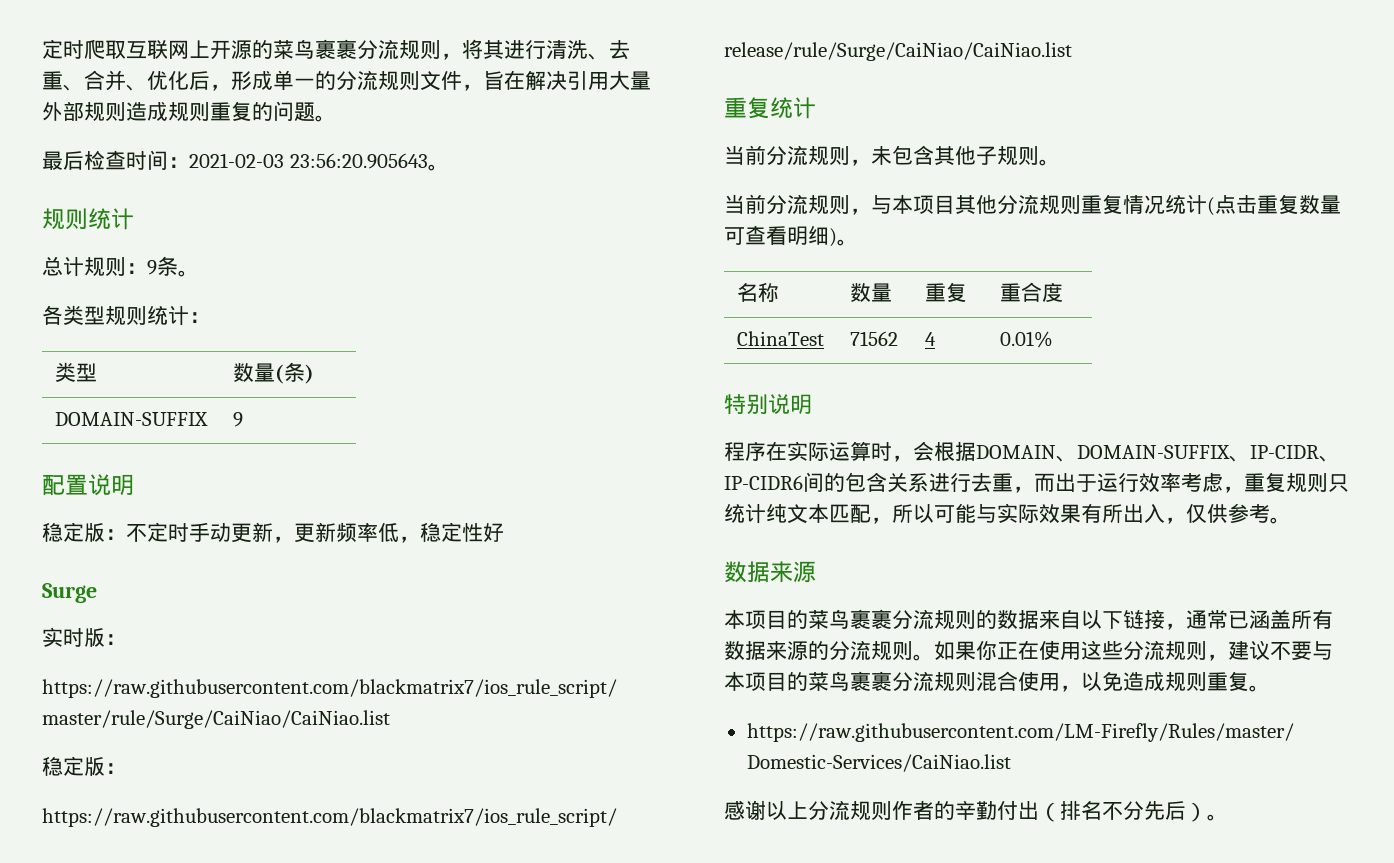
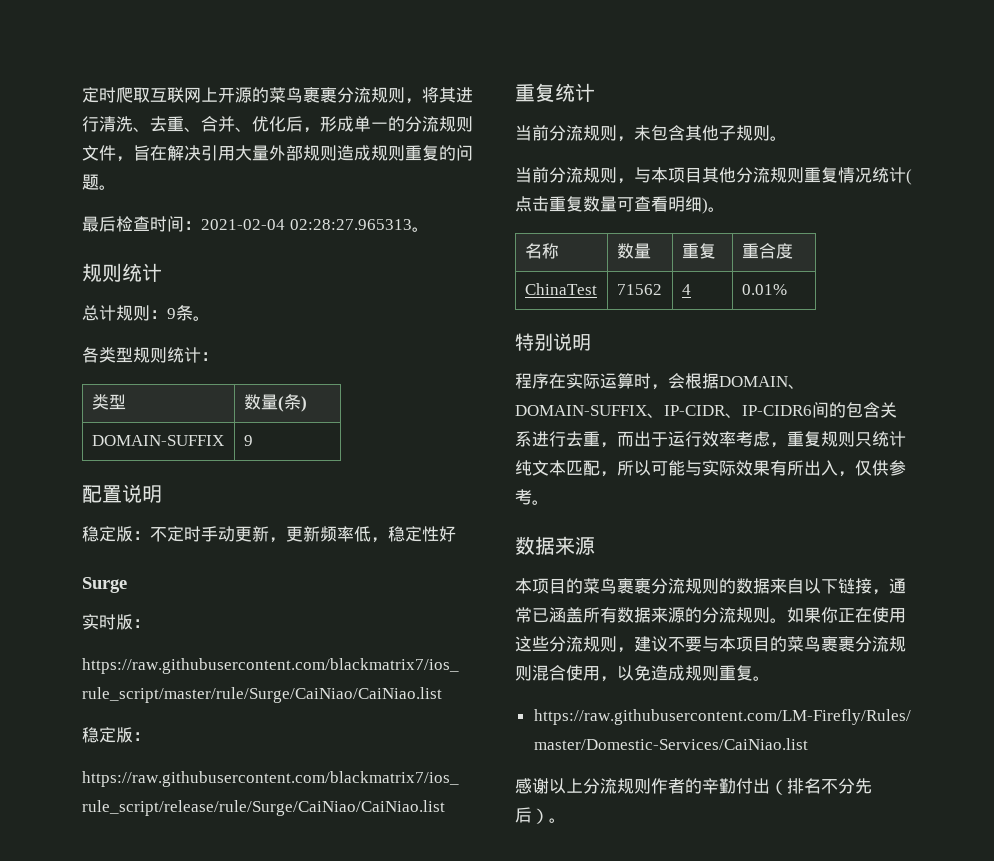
- 最后检查时间：2021-02-03 23:56:20.905643。
+ 最后检查时间：2021-02-04 02:28:27.965313。

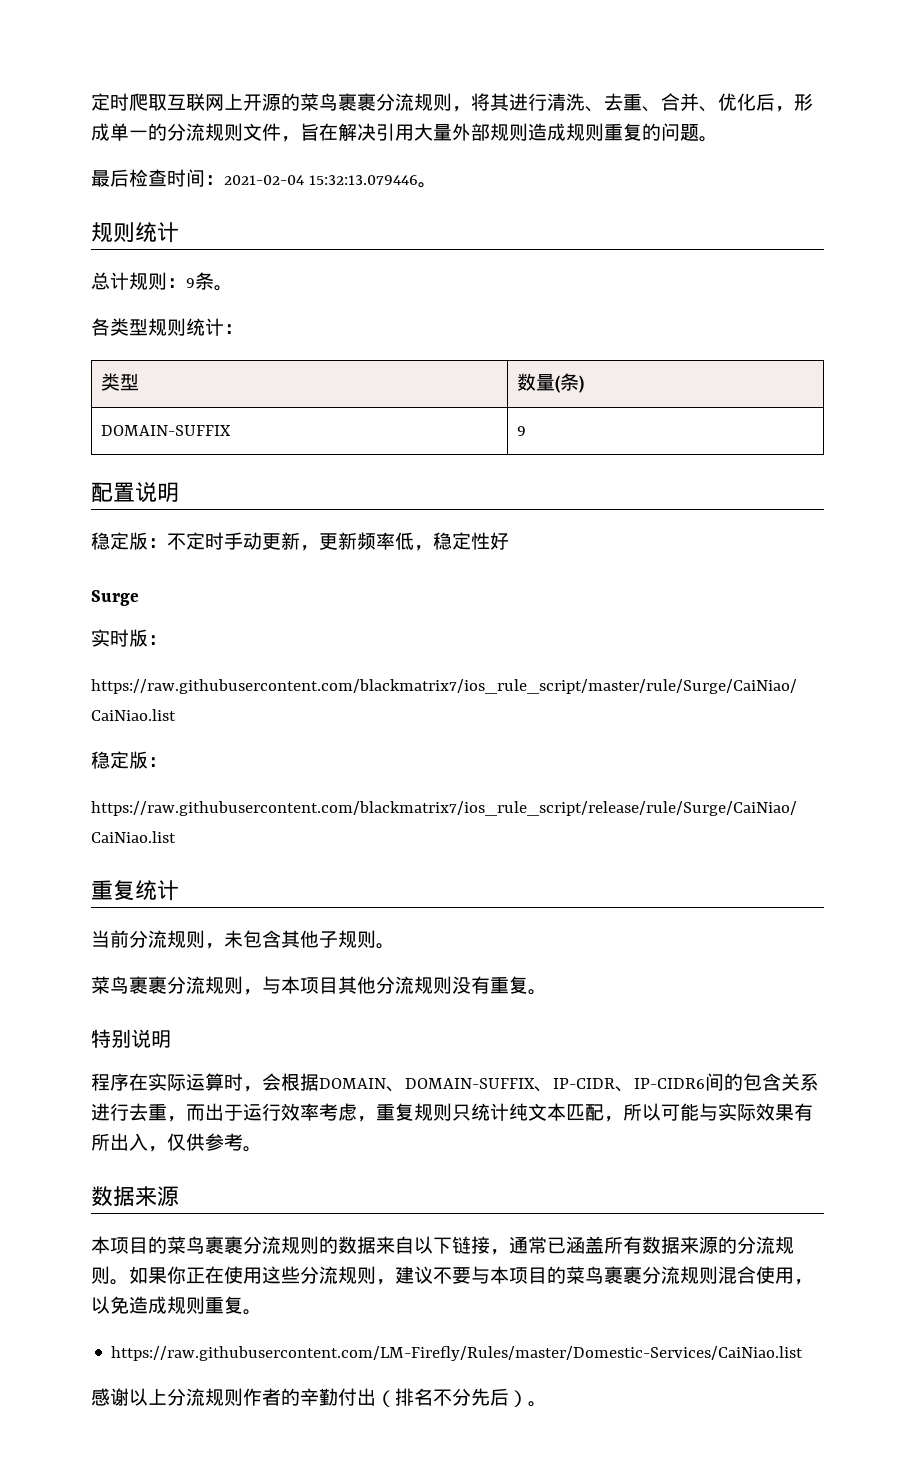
- 最后检查时间：2021-02-04 02:28:27.965313。
+ 最后检查时间：2021-02-04 15:32:13.079446。
- 当前分流规则，与本项目其他分流规则重复情况统计(点击重复数量可查看明细)。
- 名称 | 数量 | 重复 | 重合度
- ChinaTest | 71562 | 4 | 0.01%
+ 菜鸟裹裹分流规则，与本项目其他分流规则没有重复。

